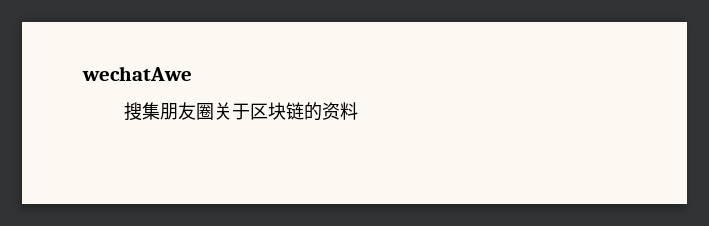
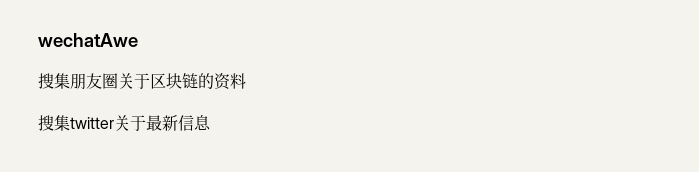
+ 搜集twitter关于最新信息

